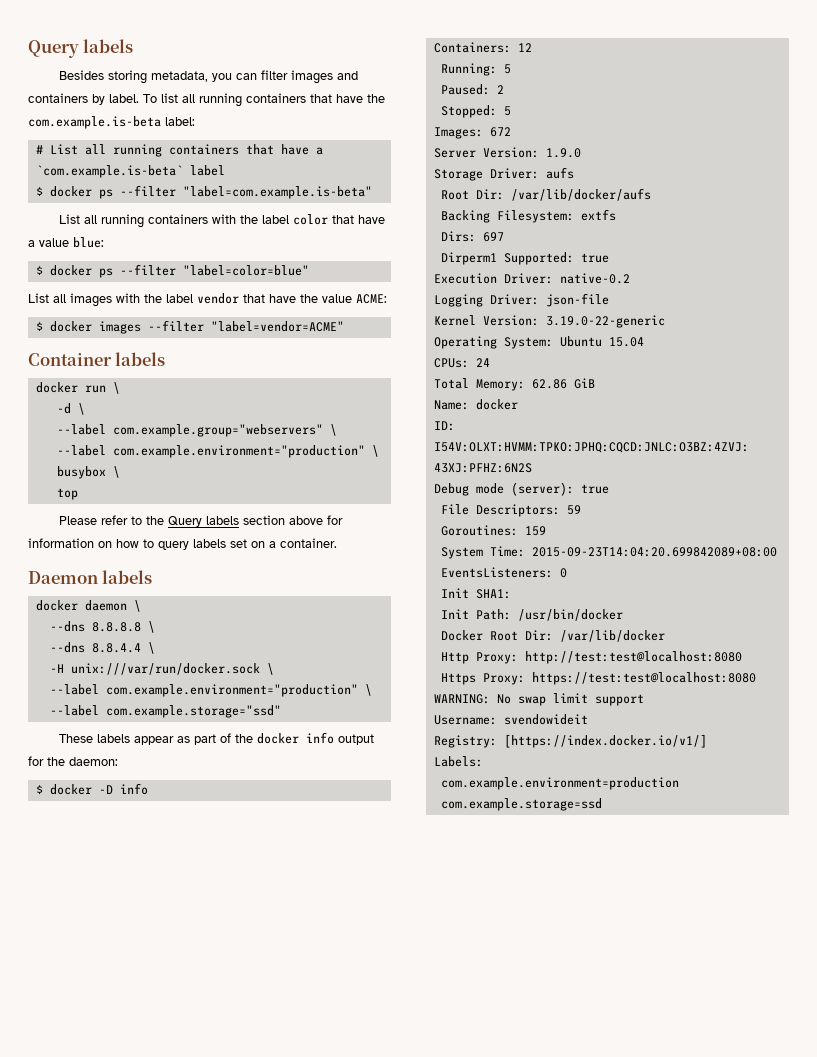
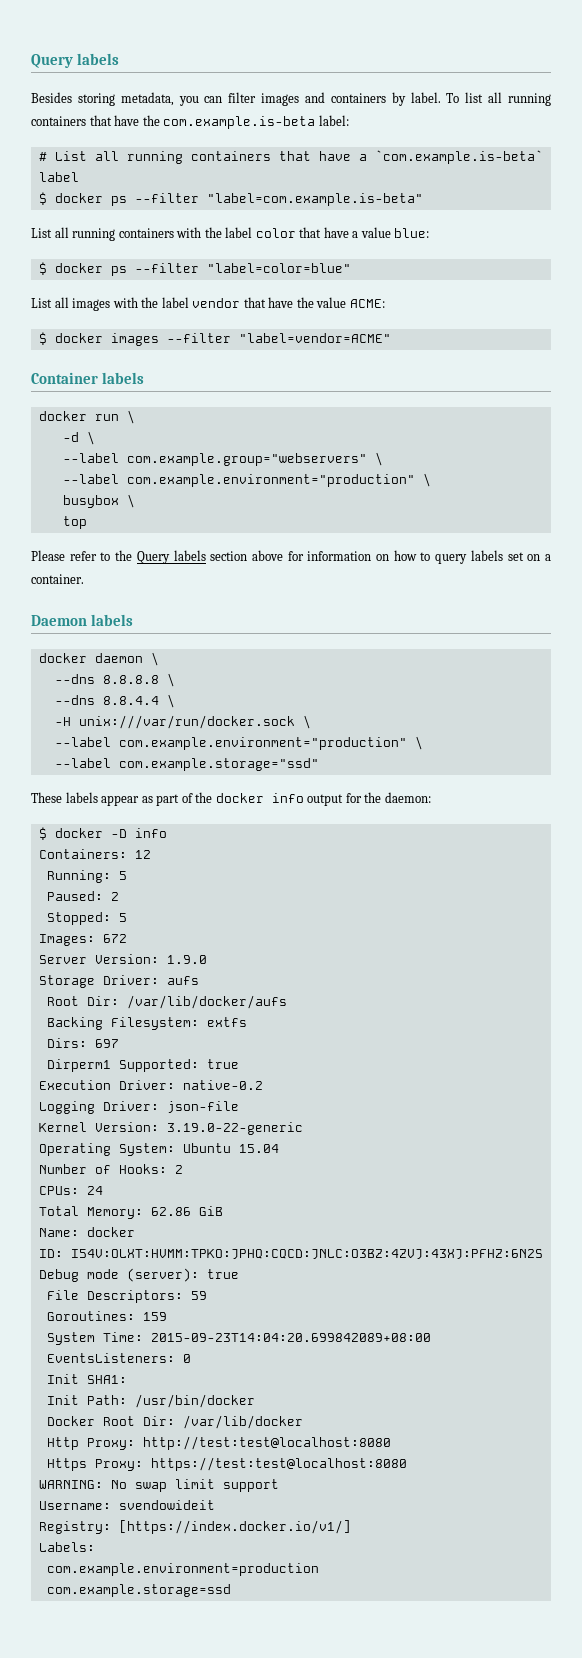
+ Number of Hooks: 2

